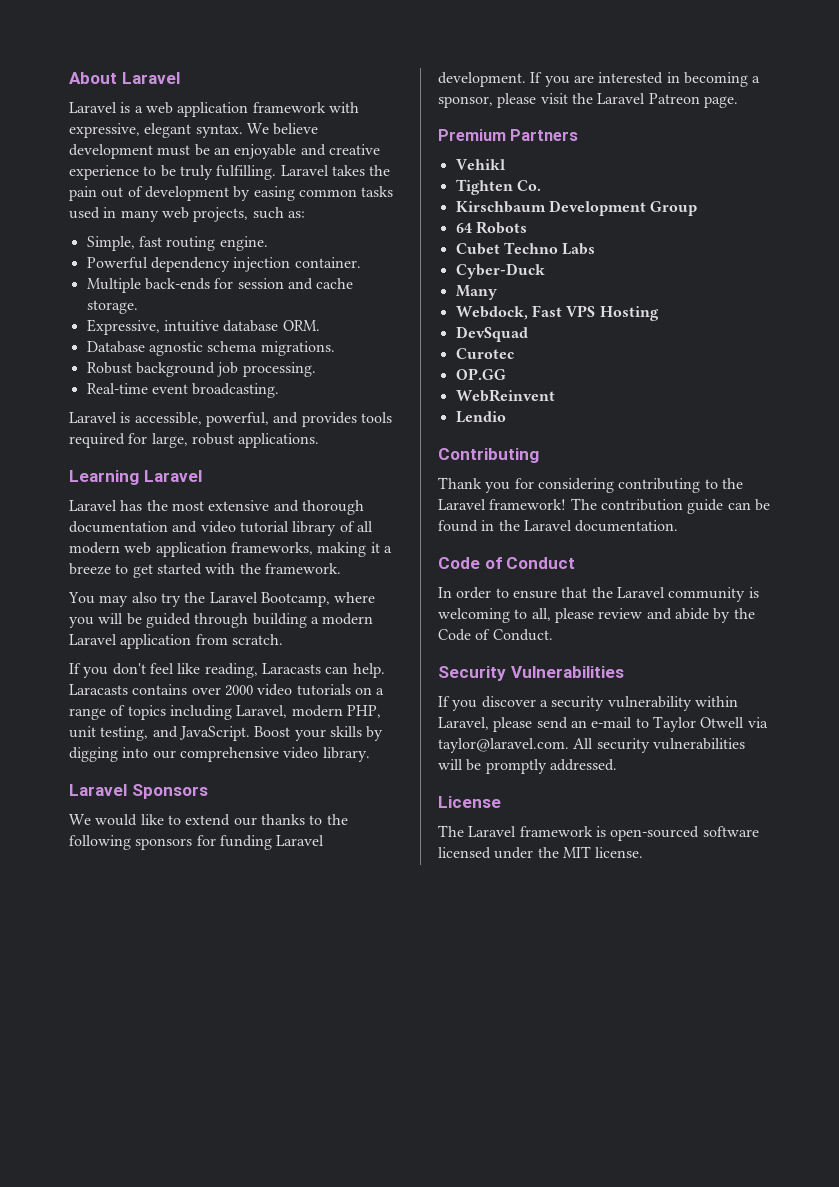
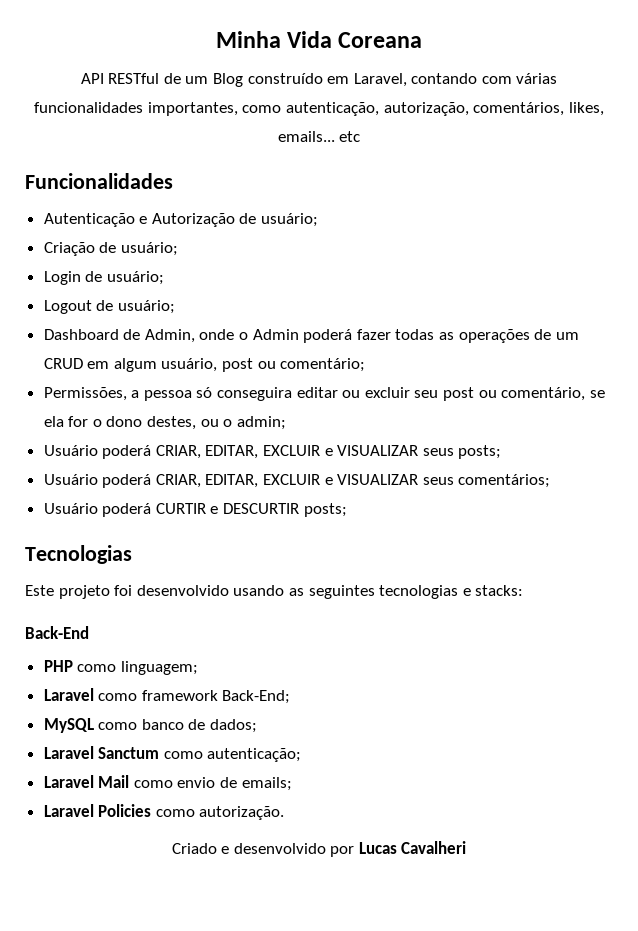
- About Laravel
- Laravel is a web application framework with expressive, elegant syntax. We believe development must be an enjoyable and creative experience to be truly fulfilling. Laravel takes the pain out of development by easing common tasks used in many web projects, such as:
- Simple, fast routing engine.
- Powerful dependency injection container.
- Multiple back-ends for session and cache storage.
- Expressive, intuitive database ORM.
- Database agnostic schema migrations.
- Robust background job processing.
- Real-time event broadcasting.
- Laravel is accessible, powerful, and provides tools required for large, robust applications.
- Learning Laravel
- Laravel has the most extensive and thorough documentation and video tutorial library of all modern web application frameworks, making it a breeze to get started with the framework.
- You may also try the Laravel Bootcamp, where you will be guided through building a modern Laravel application from scratch.
- If you don't feel like reading, Laracasts can help. Laracasts contains over 2000 video tutorials on a range of topics including Laravel, modern PHP, unit testing, and JavaScript. Boost your skills by digging into our comprehensive video library.
- Laravel Sponsors
- We would like to extend our thanks to the following sponsors for funding Laravel development. If you are interested in becoming a sponsor, please visit the Laravel Patreon page.
- Premium Partners
- Vehikl
- Tighten Co.
- Kirschbaum Development Group
- 64 Robots
- Cubet Techno Labs
- Cyber-Duck
- Many
- Webdock, Fast VPS Hosting
- DevSquad
- Curotec
- OP.GG
- WebReinvent
- Lendio
- Contributing
- Thank you for considering contributing to the Laravel framework! The contribution guide can be found in the Laravel documentation.
- Code of Conduct
- In order to ensure that the Laravel community is welcoming to all, please review and abide by the Code of Conduct.
- Security Vulnerabilities
- If you discover a security vulnerability within Laravel, please send an e-mail to Taylor Otwell via taylor@laravel.com. All security vulnerabilities will be promptly addressed.
- License
- The Laravel framework is open-sourced software licensed under the MIT license.
+ Minha Vida Coreana
+ API RESTful de um Blog construído em Laravel, contando com várias funcionalidades importantes, como autenticação, autorização, comentários, likes, emails... etc
+ Funcionalidades
+ Autenticação e Autorização de usuário;
+ Criação de usuário;
+ Login de usuário;
+ Logout de usuário;
+ Dashboard de Admin, onde o Admin poderá fazer todas as operações de um CRUD em algum usuário, post ou comentário;
+ Permissões, a pessoa só conseguira editar ou excluir seu post ou comentário, se ela for o dono destes, ou o admin;
+ Usuário poderá CRIAR, EDITAR, EXCLUIR e VISUALIZAR seus posts;
+ Usuário poderá CRIAR, EDITAR, EXCLUIR e VISUALIZAR seus comentários;
+ Usuário poderá CURTIR e DESCURTIR posts;
+ Tecnologias
+ Este projeto foi desenvolvido usando as seguintes tecnologias e stacks:
+ Back-End
+ PHP como linguagem;
+ Laravel como framework Back-End;
+ MySQL como banco de dados;
+ Laravel Sanctum como autenticação;
+ Laravel Mail como envio de emails;
+ Laravel Policies como autorização.
+ Criado e desenvolvido por Lucas Cavalheri

